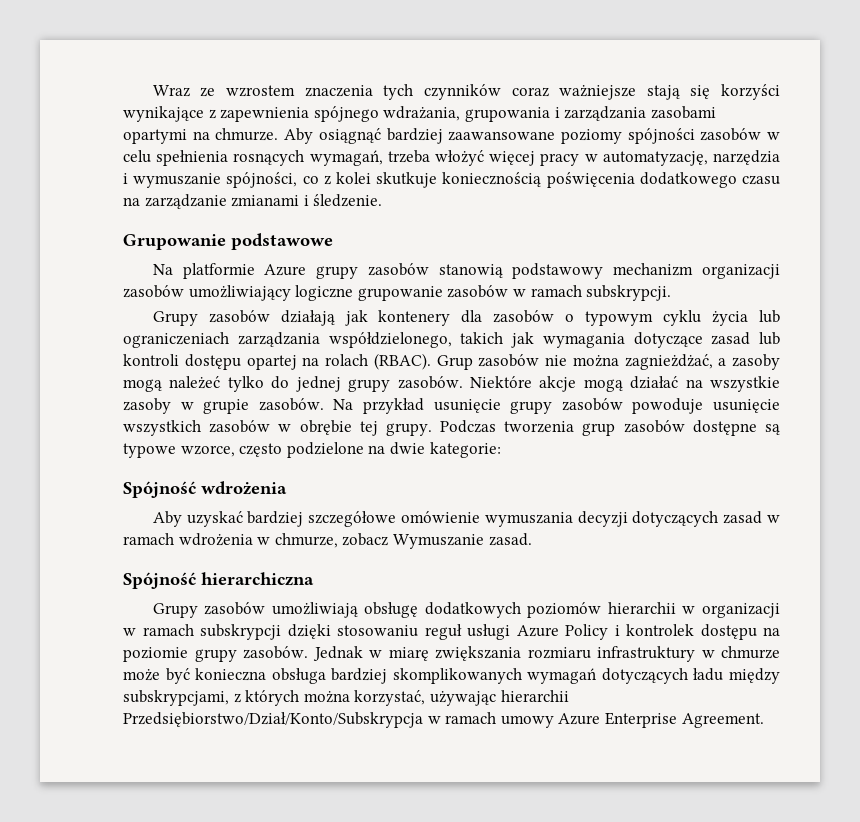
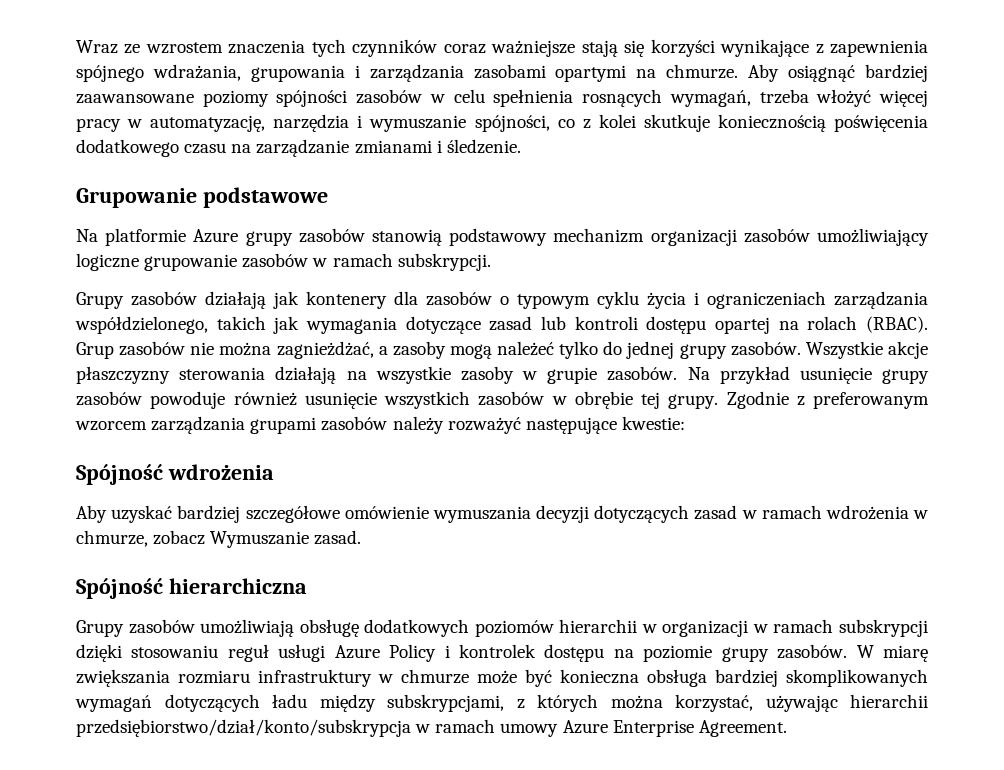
- Grupy zasobów działają jak kontenery dla zasobów o typowym cyklu życia lub ograniczeniach zarządzania współdzielonego, takich jak wymagania dotyczące zasad lub kontroli dostępu opartej na rolach (RBAC).
+ Grupy zasobów działają jak kontenery dla zasobów o typowym cyklu życia i ograniczeniach zarządzania współdzielonego, takich jak wymagania dotyczące zasad lub kontroli dostępu opartej na rolach (RBAC).
- Niektóre akcje mogą działać na wszystkie zasoby w grupie zasobów.
+ Wszystkie akcje płaszczyzny sterowania działają na wszystkie zasoby w grupie zasobów.
- Na przykład usunięcie grupy zasobów powoduje usunięcie wszystkich zasobów w obrębie tej grupy.
+ Na przykład usunięcie grupy zasobów powoduje również usunięcie wszystkich zasobów w obrębie tej grupy.
- Podczas tworzenia grup zasobów dostępne są typowe wzorce, często podzielone na dwie kategorie:
+ Zgodnie z preferowanym wzorcem zarządzania grupami zasobów należy rozważyć następujące kwestie:
- Jednak w miarę zwiększania rozmiaru infrastruktury w chmurze może być konieczna obsługa bardziej skomplikowanych wymagań dotyczących ładu między subskrypcjami, z których można korzystać, używając hierarchii Przedsiębiorstwo/Dział/Konto/Subskrypcja w ramach umowy Azure Enterprise Agreement.
+ W miarę zwiększania rozmiaru infrastruktury w chmurze może być konieczna obsługa bardziej skomplikowanych wymagań dotyczących ładu między subskrypcjami, z których można korzystać, używając hierarchii przedsiębiorstwo/dział/konto/subskrypcja w ramach umowy Azure Enterprise Agreement.

